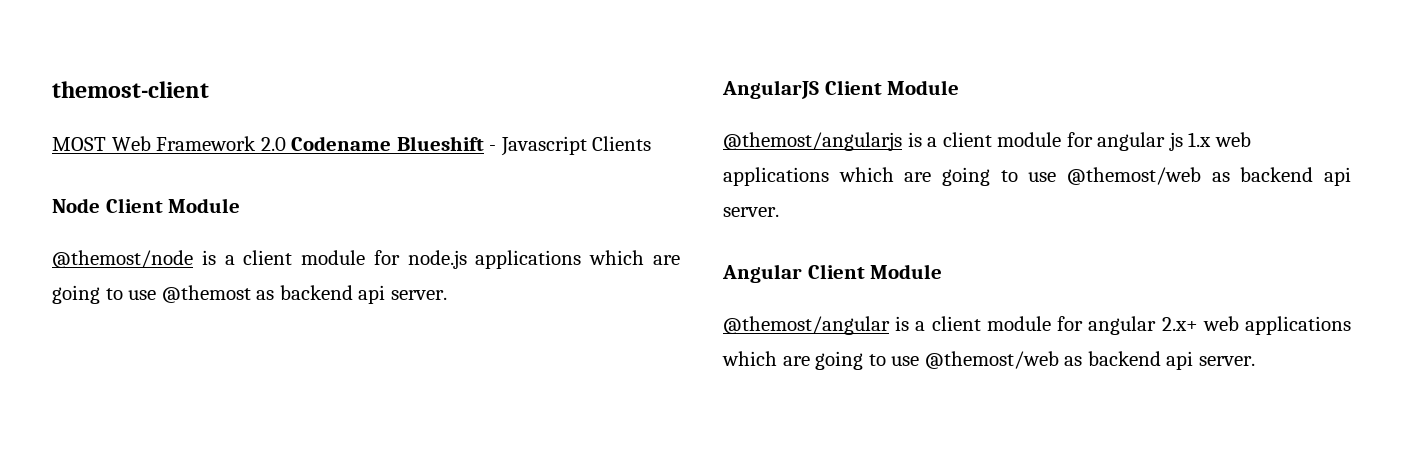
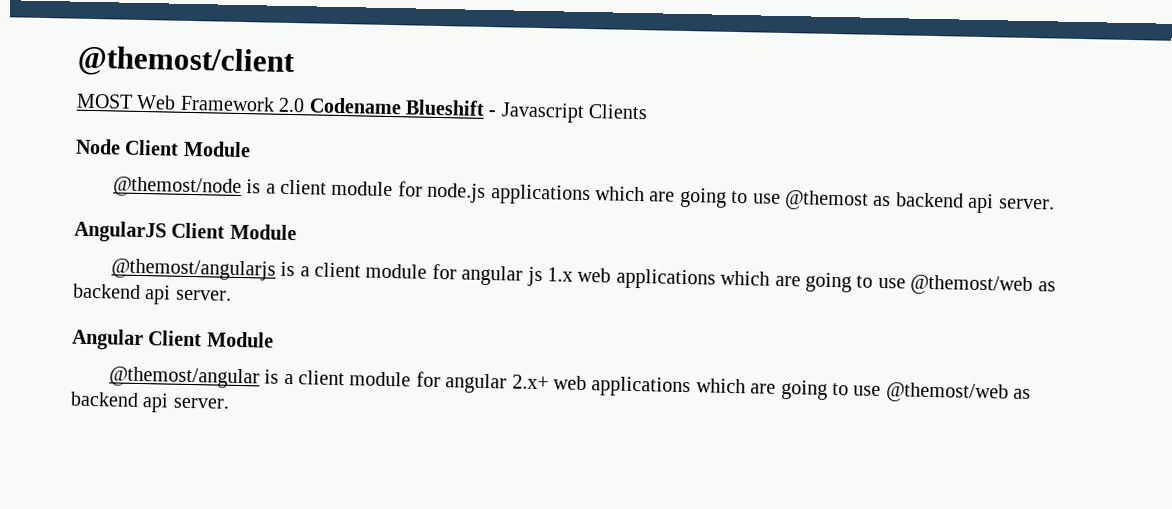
- themost-client
+ @themost/client

